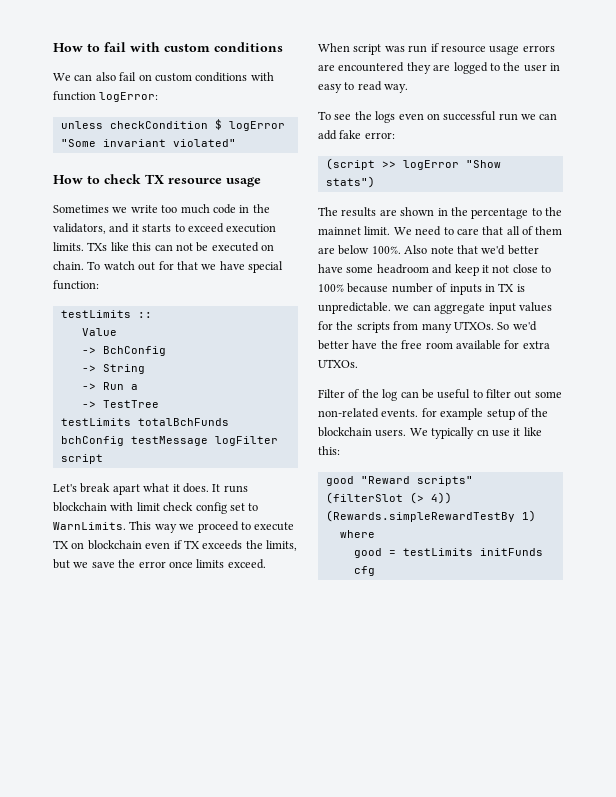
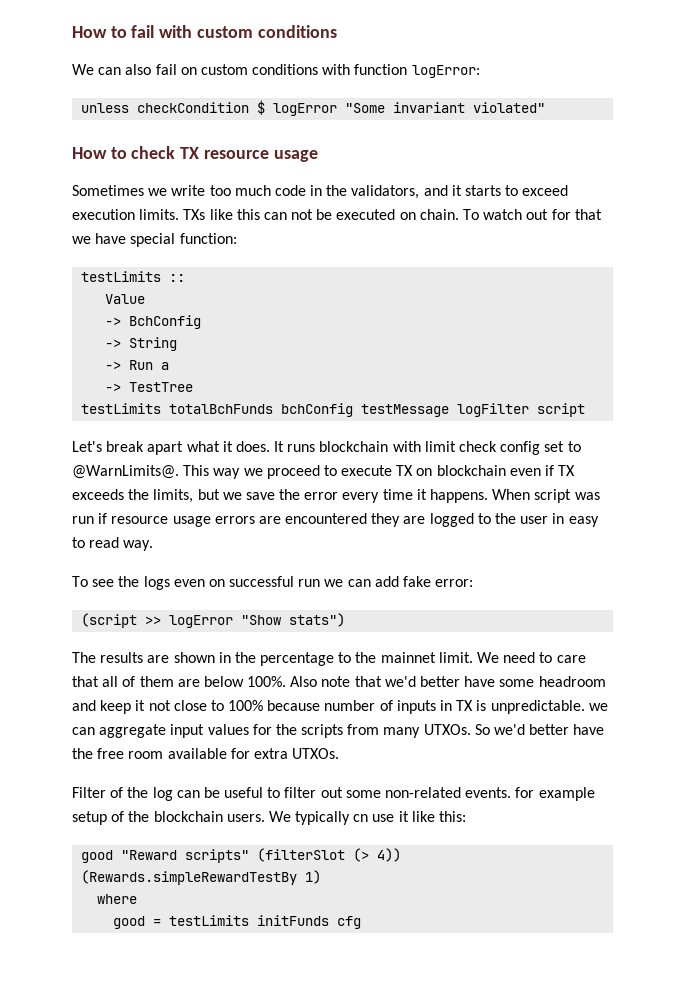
- It runs blockchain with limit check config set to WarnLimits.
+ It runs blockchain with limit check config set to @WarnLimits@.
- This way we proceed to execute TX on blockchain even if TX exceeds the limits, but we save the error once limits exceed.
+ This way we proceed to execute TX on blockchain even if TX exceeds the limits, but we save the error every time it happens.

